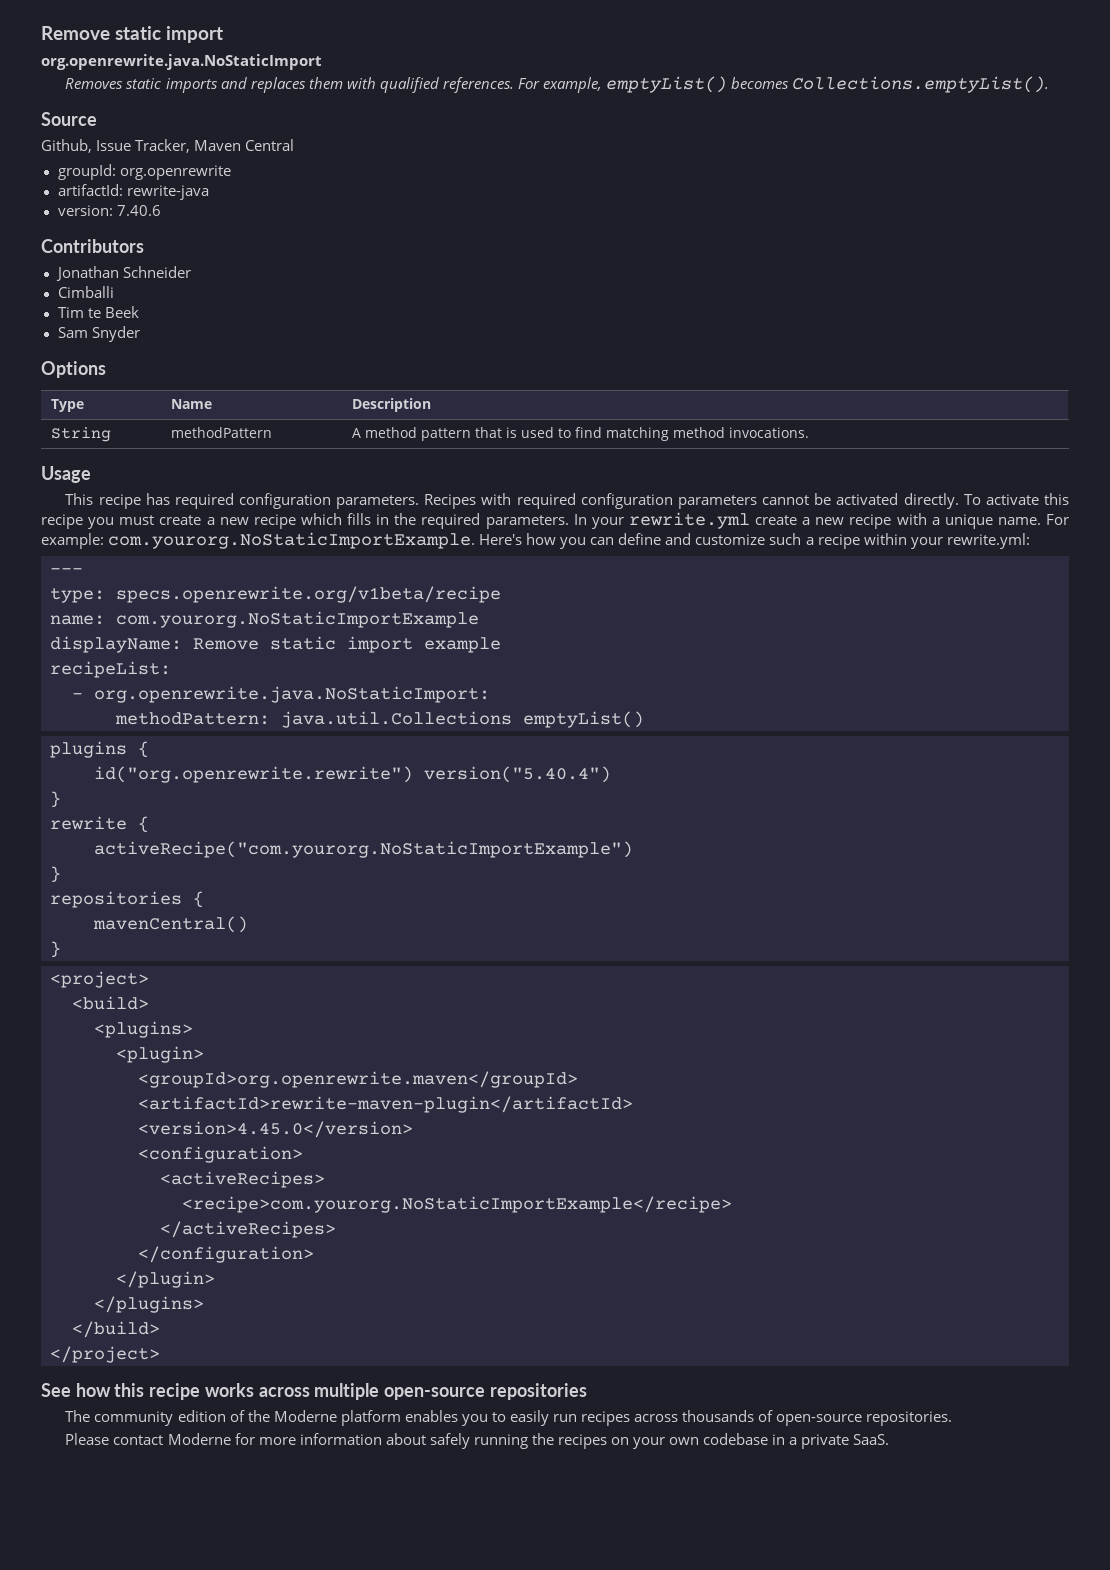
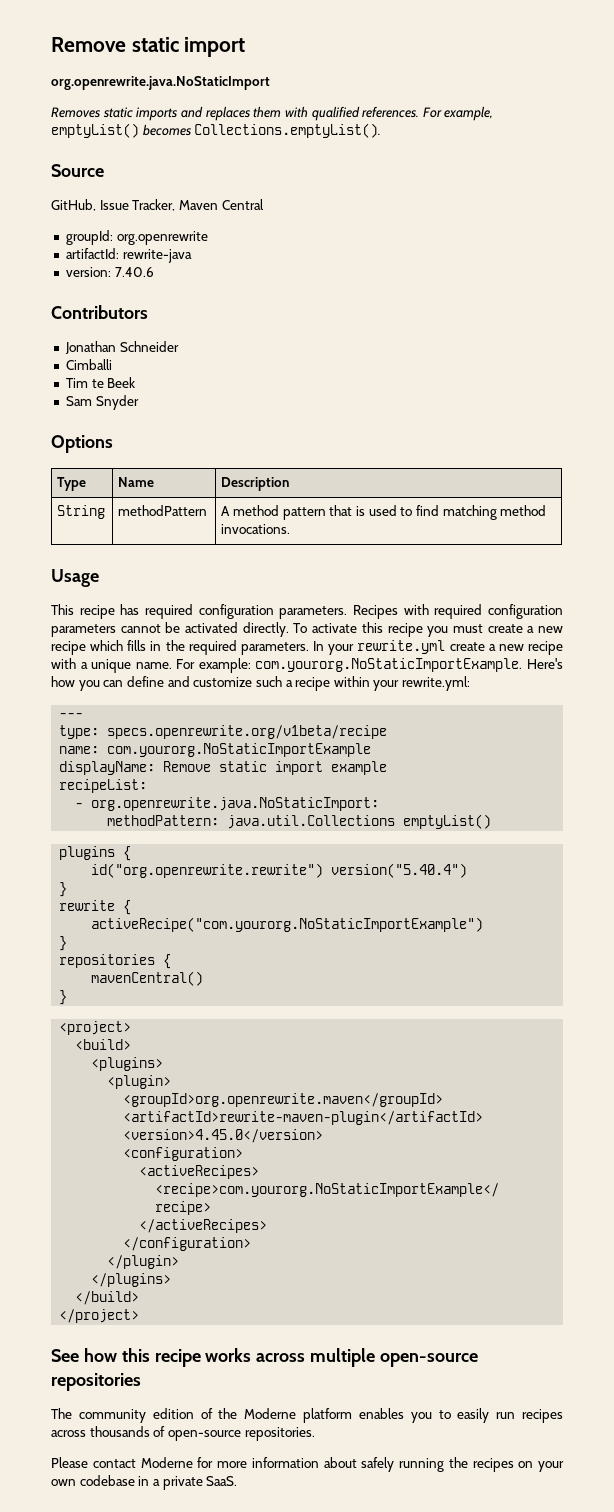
- Github, Issue Tracker, Maven Central
+ GitHub, Issue Tracker, Maven Central

